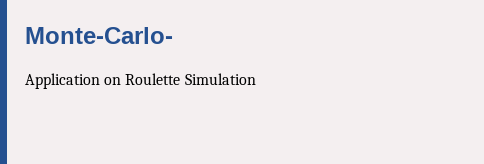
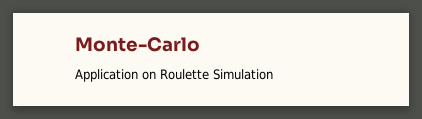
- Monte-Carlo-
+ Monte-Carlo

